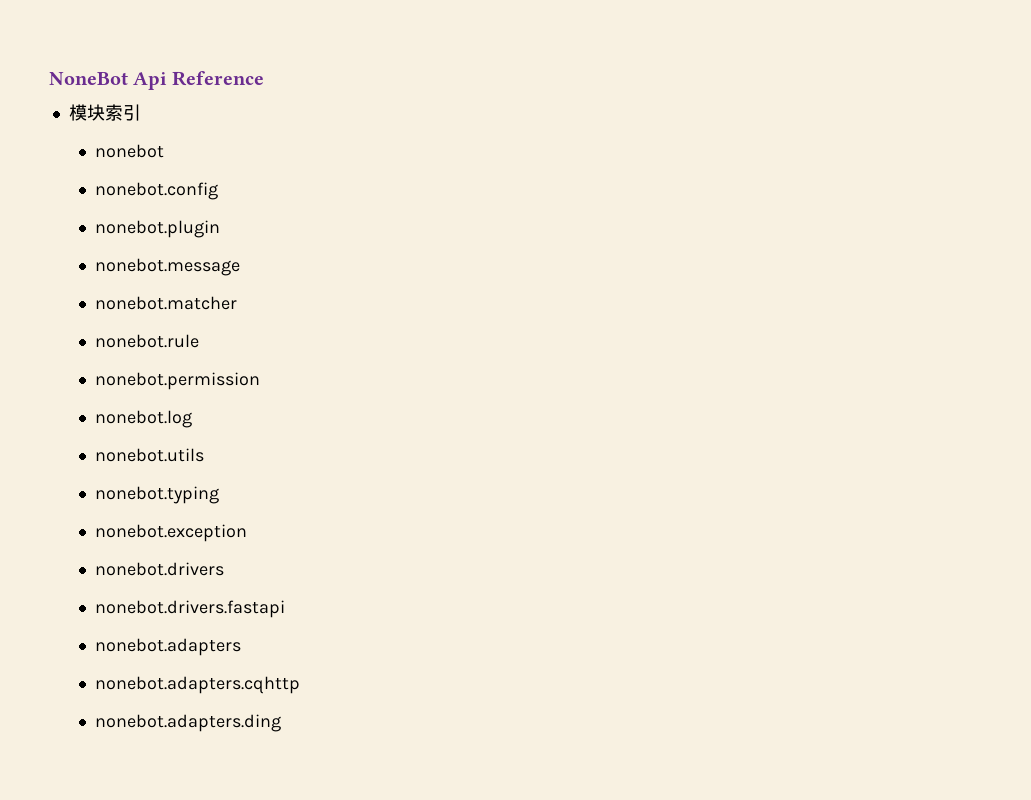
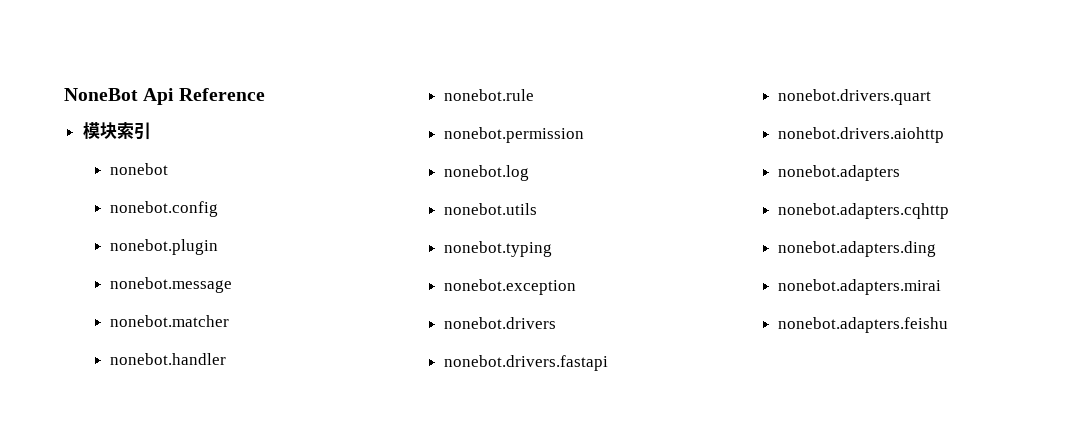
+ nonebot.handler
+ nonebot.drivers.quart
+ nonebot.drivers.aiohttp
+ nonebot.adapters.mirai
+ nonebot.adapters.feishu

